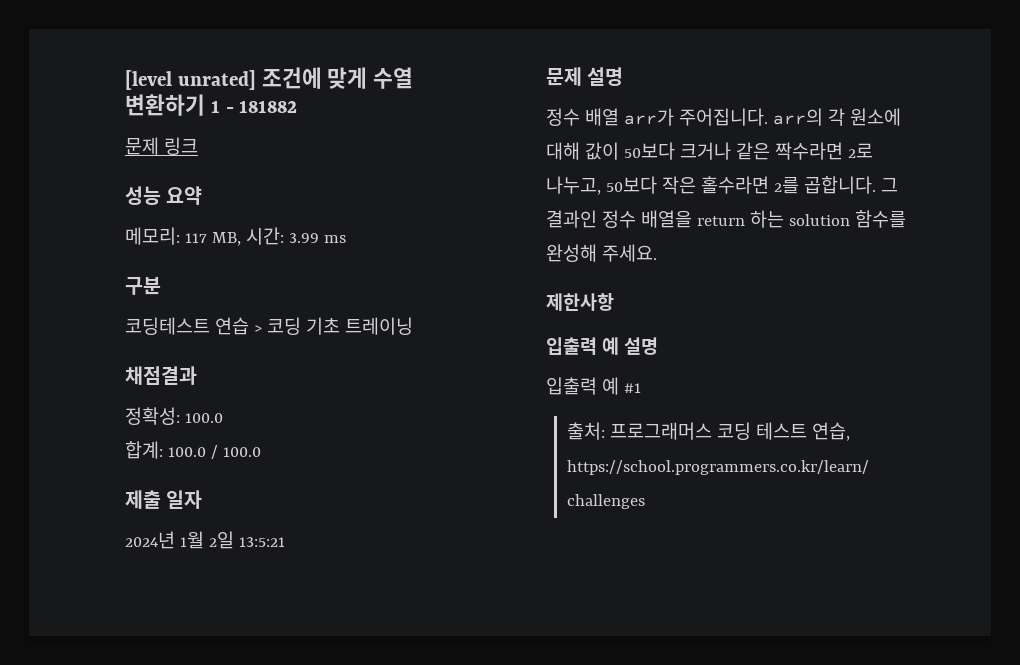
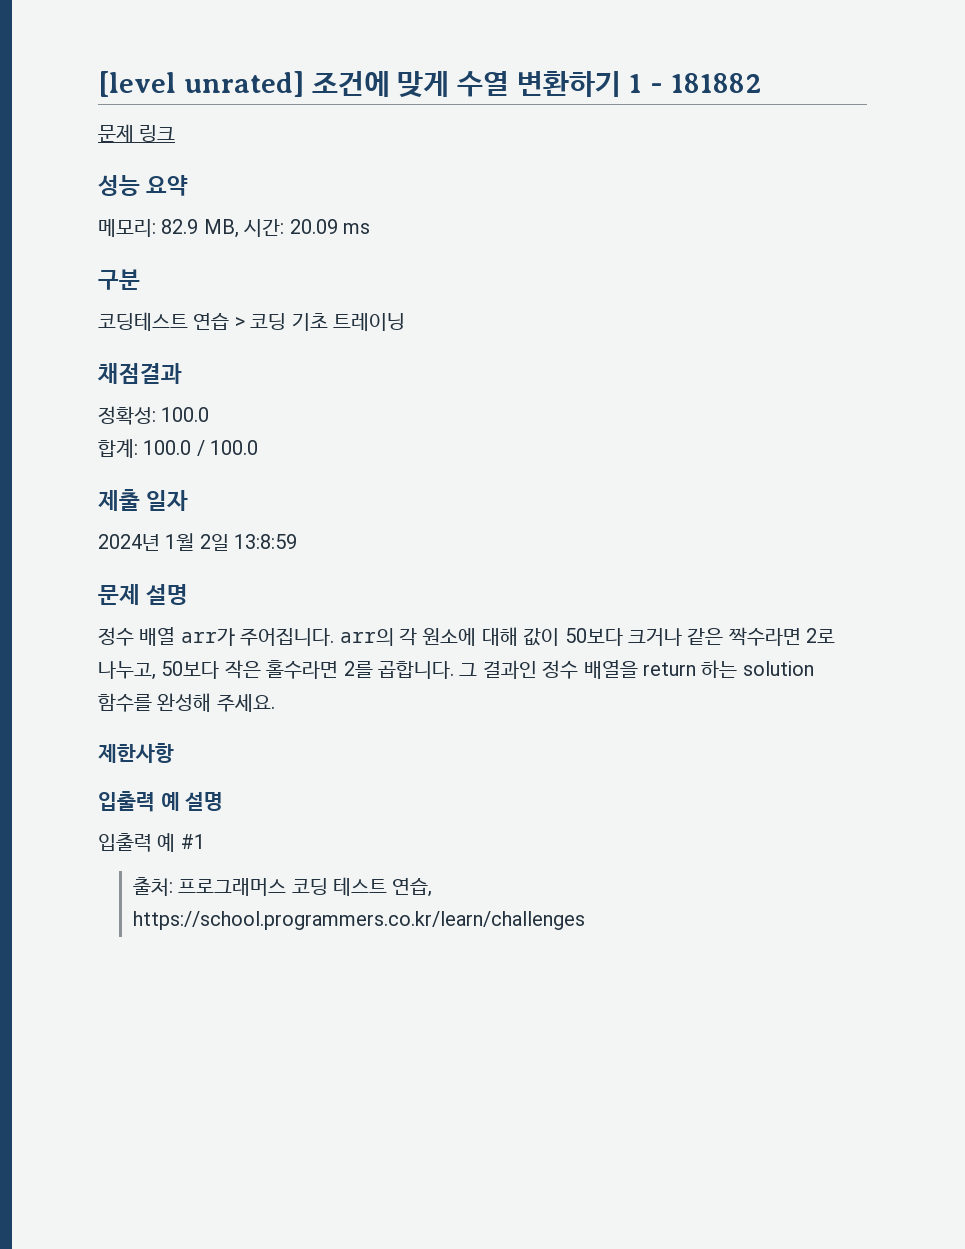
- 메모리: 117 MB, 시간: 3.99 ms
+ 메모리: 82.9 MB, 시간: 20.09 ms
- 2024년 1월 2일 13:5:21
+ 2024년 1월 2일 13:8:59

